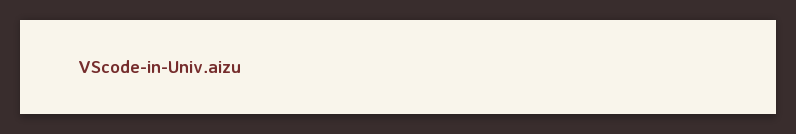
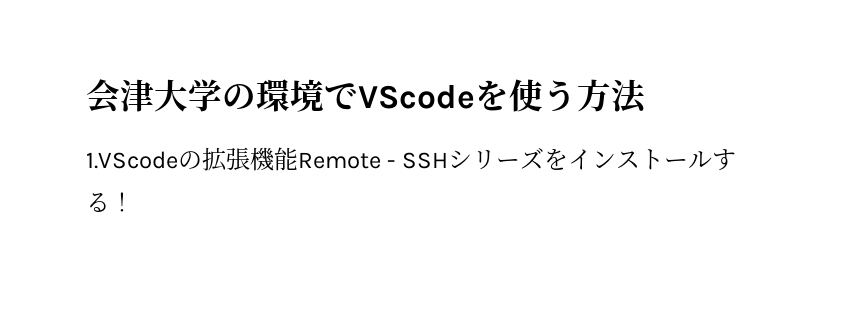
- VScode-in-Univ.aizu
+ 会津大学の環境でVScodeを使う方法
+ 1.VScodeの拡張機能Remote - SSHシリーズをインストールする！

